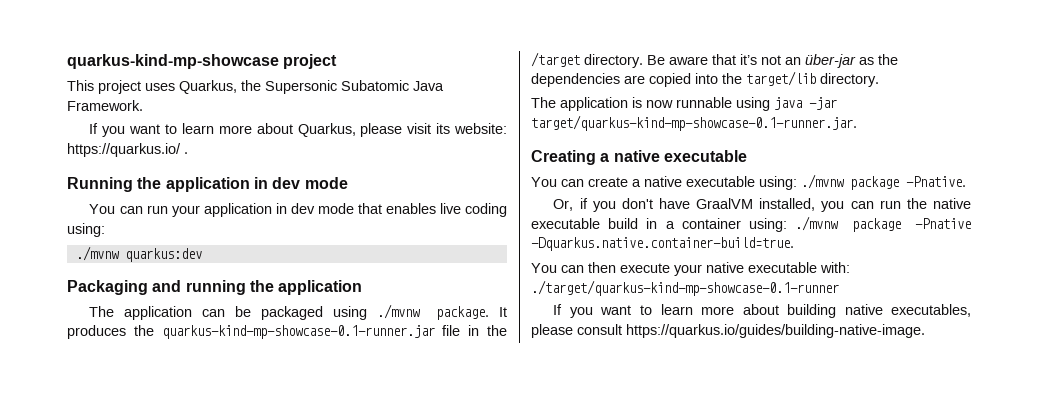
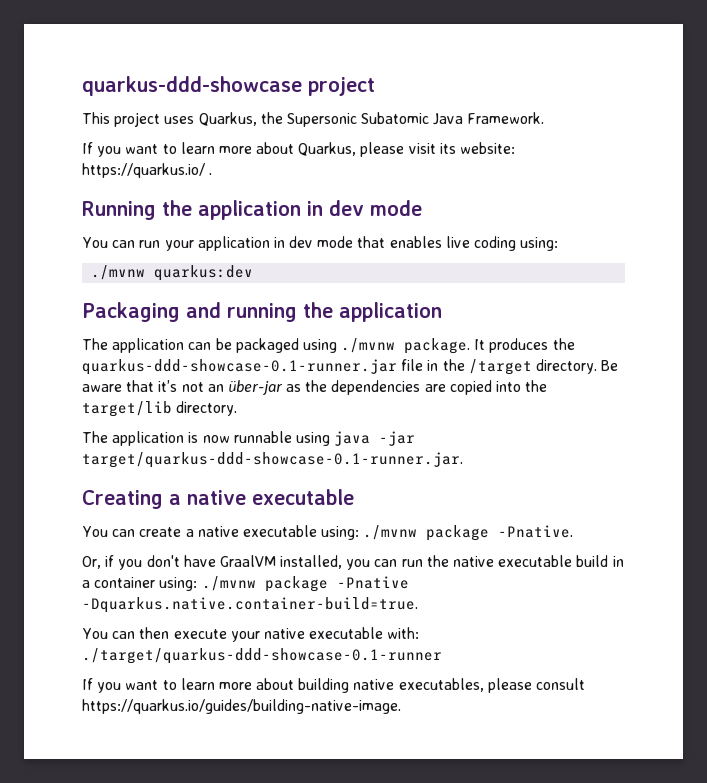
- quarkus-kind-mp-showcase project
+ quarkus-ddd-showcase project
- It produces the quarkus-kind-mp-showcase-0.1-runner.jar file in the /target directory.
+ It produces the quarkus-ddd-showcase-0.1-runner.jar file in the /target directory.
- The application is now runnable using java -jar target/quarkus-kind-mp-showcase-0.1-runner.jar.
+ The application is now runnable using java -jar target/quarkus-ddd-showcase-0.1-runner.jar.
- You can then execute your native executable with: ./target/quarkus-kind-mp-showcase-0.1-runner
+ You can then execute your native executable with: ./target/quarkus-ddd-showcase-0.1-runner

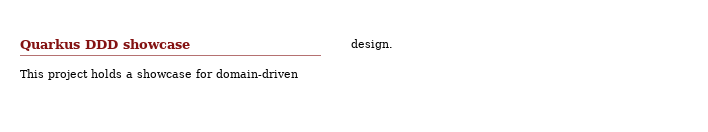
- quarkus-ddd-showcase project
+ Quarkus DDD showcase
- This project uses Quarkus, the Supersonic Subatomic Java Framework.
- If you want to learn more about Quarkus, please visit its website: https://quarkus.io/ .
- Running the application in dev mode
- You can run your application in dev mode that enables live coding using:
- ./mvnw quarkus:dev
- Packaging and running the application
- The application can be packaged using ./mvnw package. It produces the quarkus-ddd-showcase-0.1-runner.jar file in the /target directory. Be aware that it’s not an über-jar as the dependencies are copied into the target/lib directory.
- The application is now runnable using java -jar target/quarkus-ddd-showcase-0.1-runner.jar.
- Creating a native executable
- You can create a native executable using: ./mvnw package -Pnative.
- Or, if you don't have GraalVM installed, you can run the native executable build in a container using: ./mvnw package -Pnative -Dquarkus.native.container-build=true.
- You can then execute your native executable with: ./target/quarkus-ddd-showcase-0.1-runner
- If you want to learn more about building native executables, please consult https://quarkus.io/guides/building-native-image.
+ This project holds a showcase for domain-driven design.

